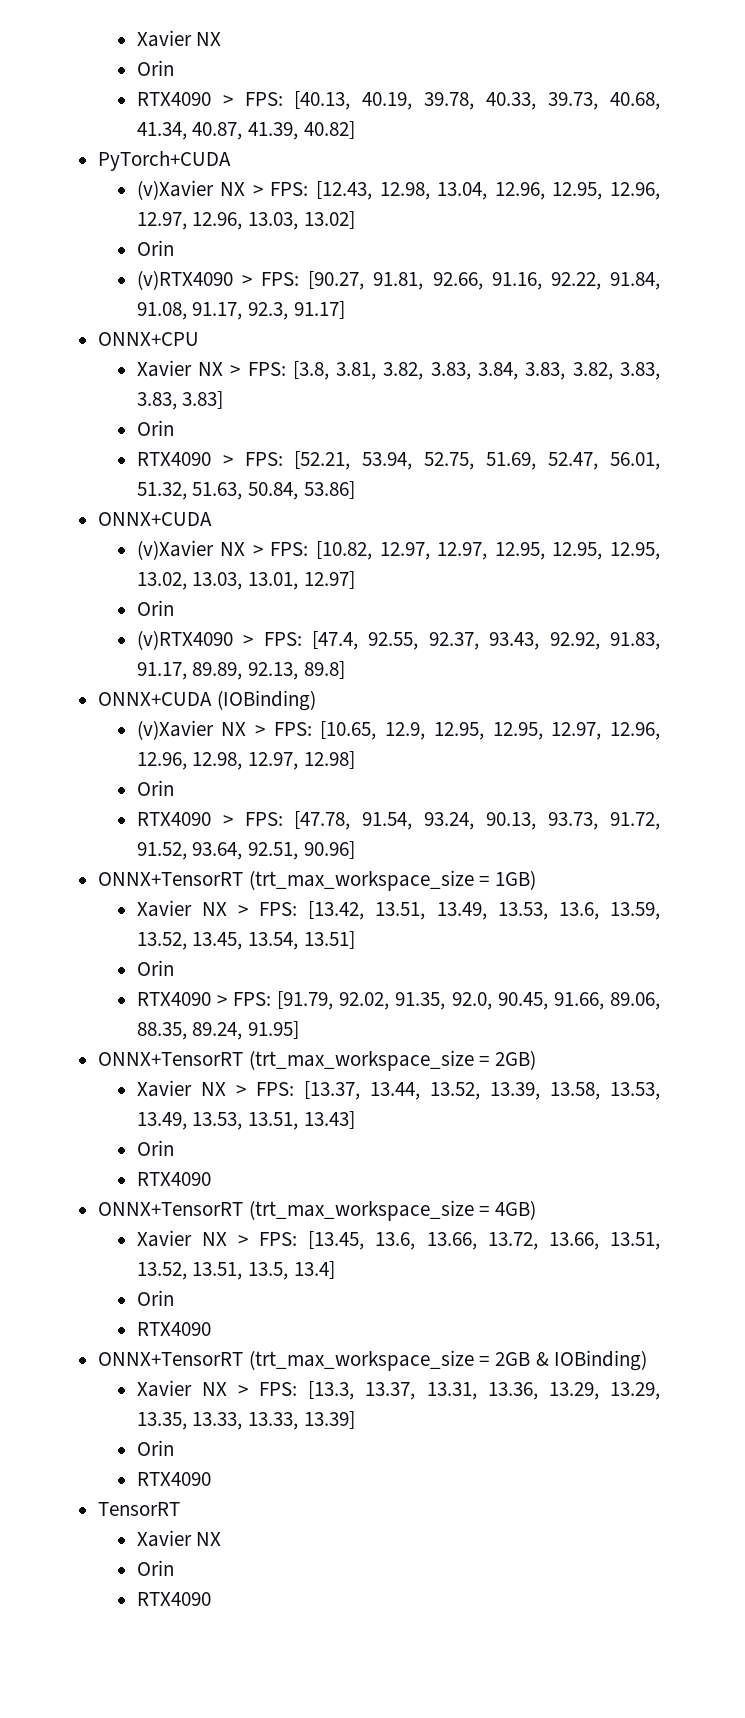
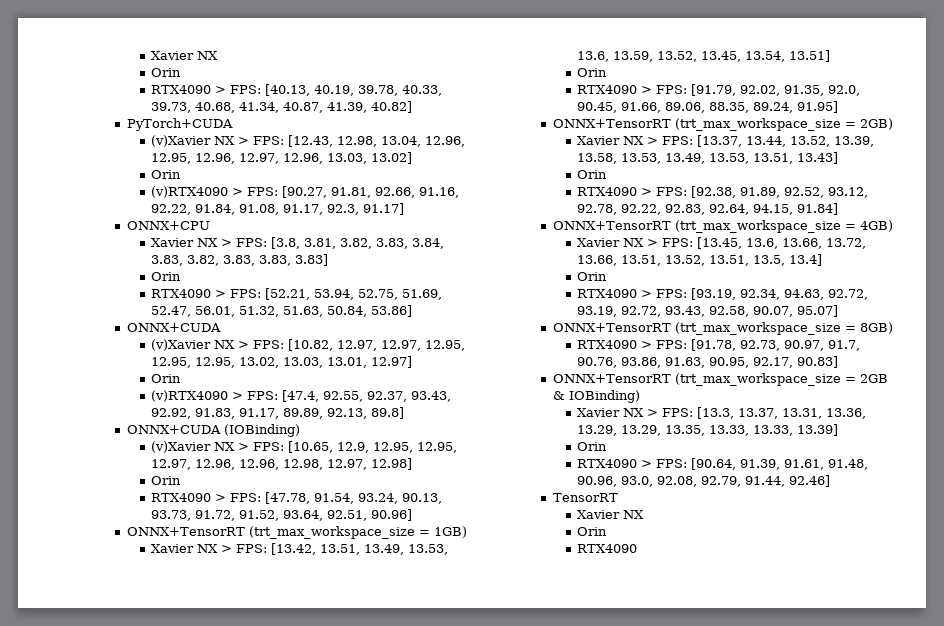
  Xavier NX > FPS: [13.37, 13.44, 13.52, 13.39, 13.58, 13.53, 13.49, 13.53, 13.51, 13.43]
  Orin
- RTX4090
+ RTX4090 > FPS: [92.38, 91.89, 92.52, 93.12, 92.78, 92.22, 92.83, 92.64, 94.15, 91.84]
  Xavier NX > FPS: [13.45, 13.6, 13.66, 13.72, 13.66, 13.51, 13.52, 13.51, 13.5, 13.4]
  Orin
- RTX4090
+ RTX4090 > FPS: [93.19, 92.34, 94.63, 92.72, 93.19, 92.72, 93.43, 92.58, 90.07, 95.07]
+ ONNX+TensorRT (trt_max_workspace_size = 8GB)
+ RTX4090 > FPS: [91.78, 92.73, 90.97, 91.7, 90.76, 93.86, 91.63, 90.95, 92.17, 90.83]
  Xavier NX > FPS: [13.3, 13.37, 13.31, 13.36, 13.29, 13.29, 13.35, 13.33, 13.33, 13.39]
  Orin
- RTX4090
+ RTX4090 > FPS: [90.64, 91.39, 91.61, 91.48, 90.96, 93.0, 92.08, 92.79, 91.44, 92.46]

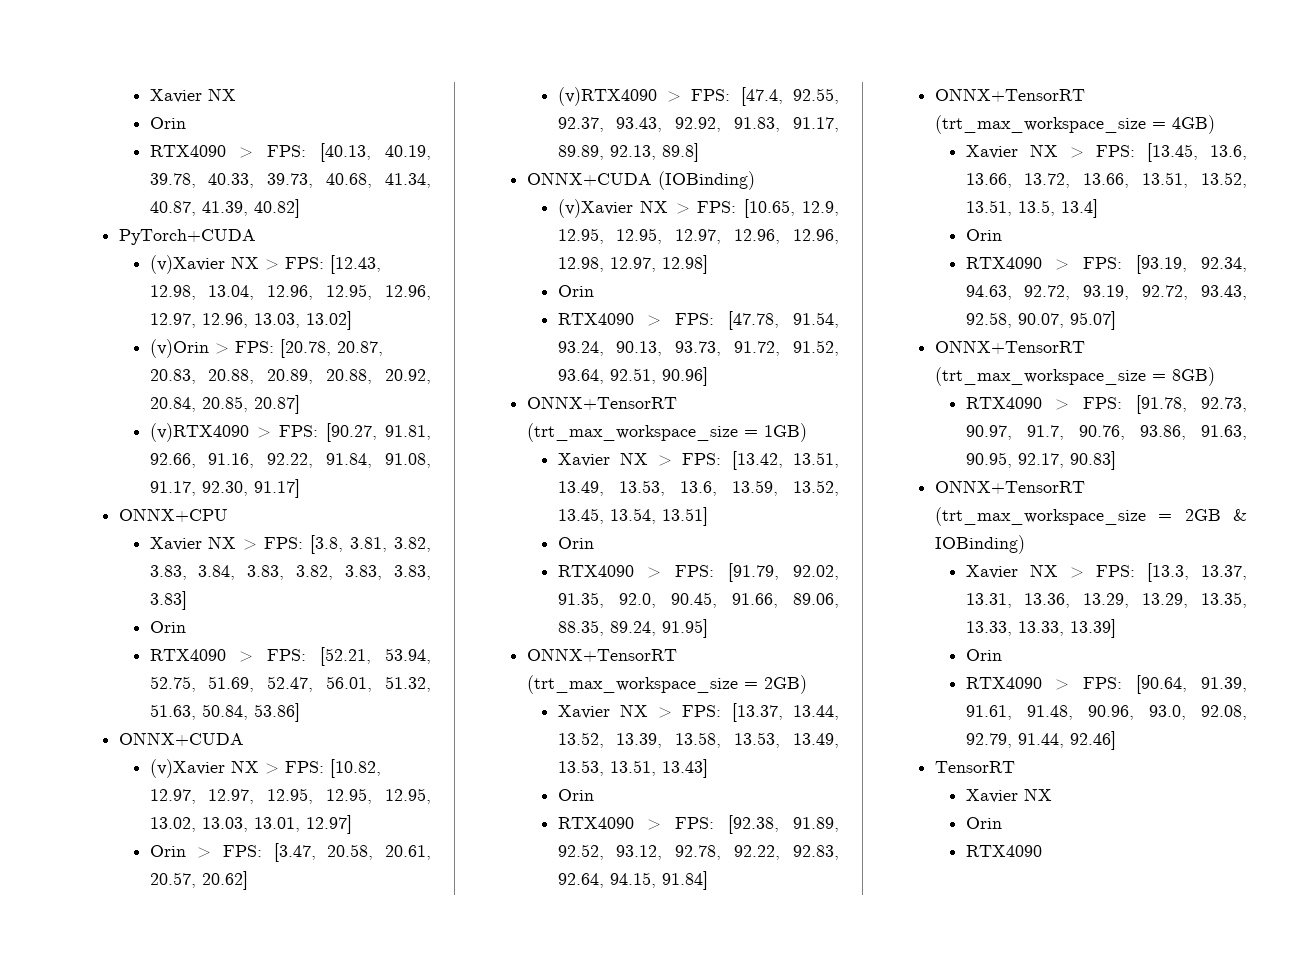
  (v)Xavier NX > FPS: [12.43, 12.98, 13.04, 12.96, 12.95, 12.96, 12.97, 12.96, 13.03, 13.02]
- Orin
+ (v)Orin > FPS: [20.78, 20.87, 20.83, 20.88, 20.89, 20.88, 20.92, 20.84, 20.85, 20.87]
- (v)RTX4090 > FPS: [90.27, 91.81, 92.66, 91.16, 92.22, 91.84, 91.08, 91.17, 92.3, 91.17]
+ (v)RTX4090 > FPS: [90.27, 91.81, 92.66, 91.16, 92.22, 91.84, 91.08, 91.17, 92.30, 91.17]
  (v)Xavier NX > FPS: [10.82, 12.97, 12.97, 12.95, 12.95, 12.95, 13.02, 13.03, 13.01, 12.97]
- Orin
+ Orin > FPS: [3.47, 20.58, 20.61, 20.57, 20.62]

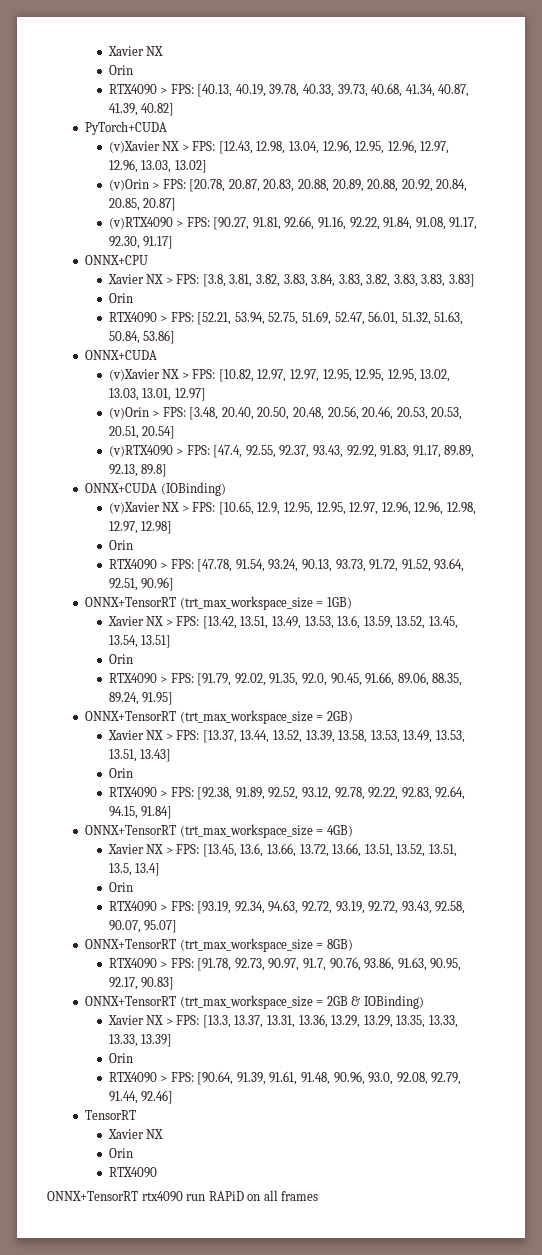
- Orin > FPS: [3.47, 20.58, 20.61, 20.57, 20.62]
+ (v)Orin > FPS: [3.48, 20.40, 20.50, 20.48, 20.56, 20.46, 20.53, 20.53, 20.51, 20.54]
+ ONNX+TensorRT rtx4090 run RAPiD on all frames

